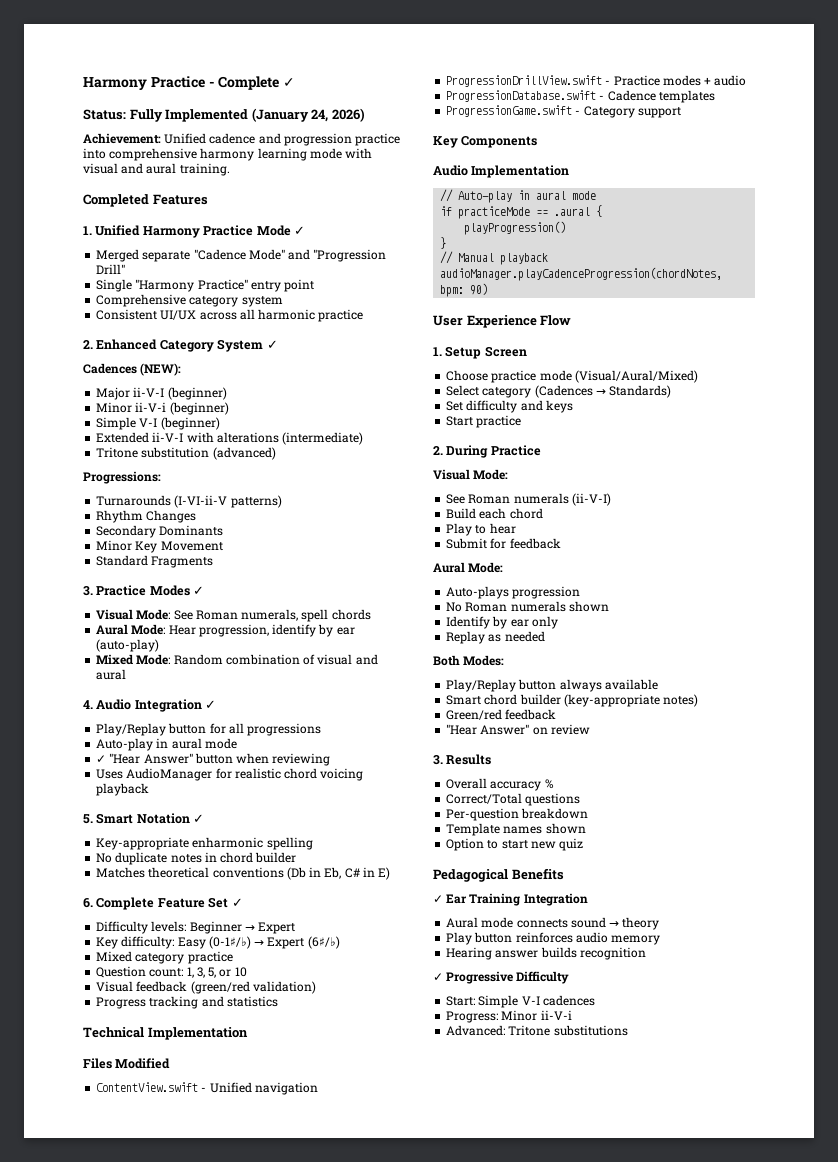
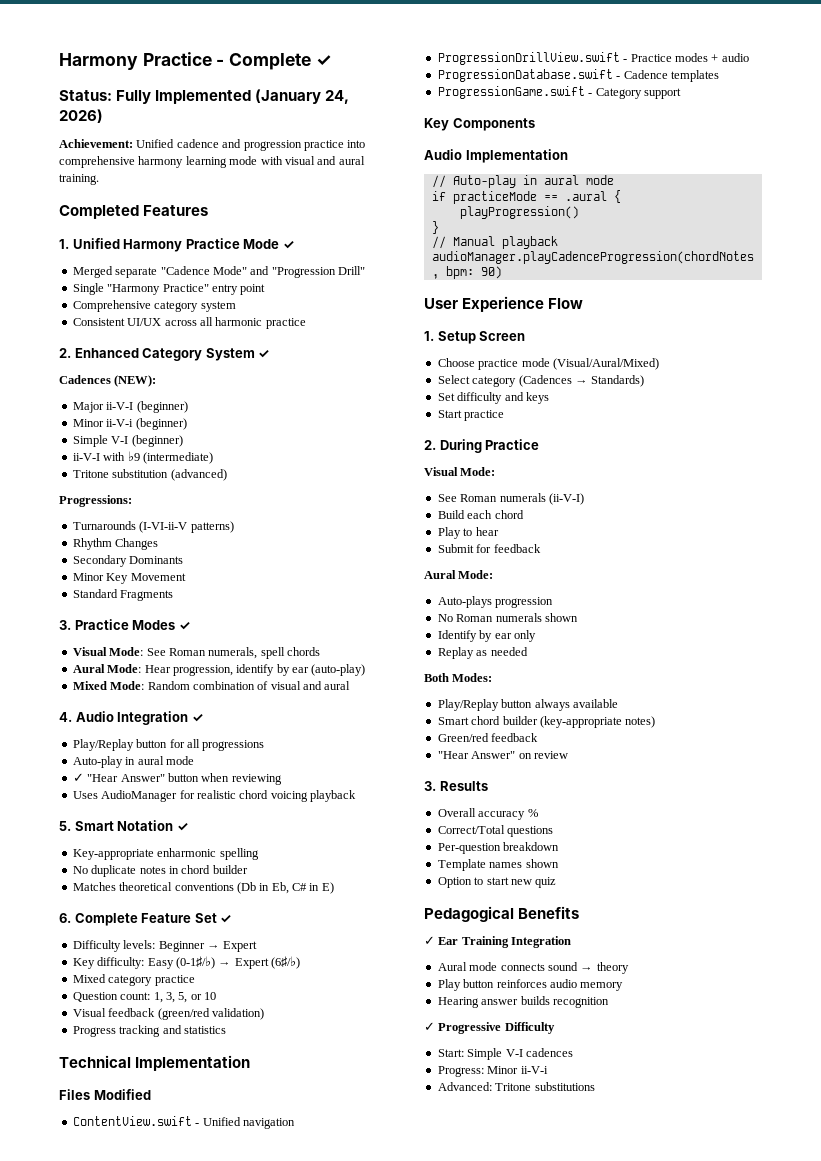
- Extended ii-V-I with alterations (intermediate)
+ ii-V-I with ♭9 (intermediate)

